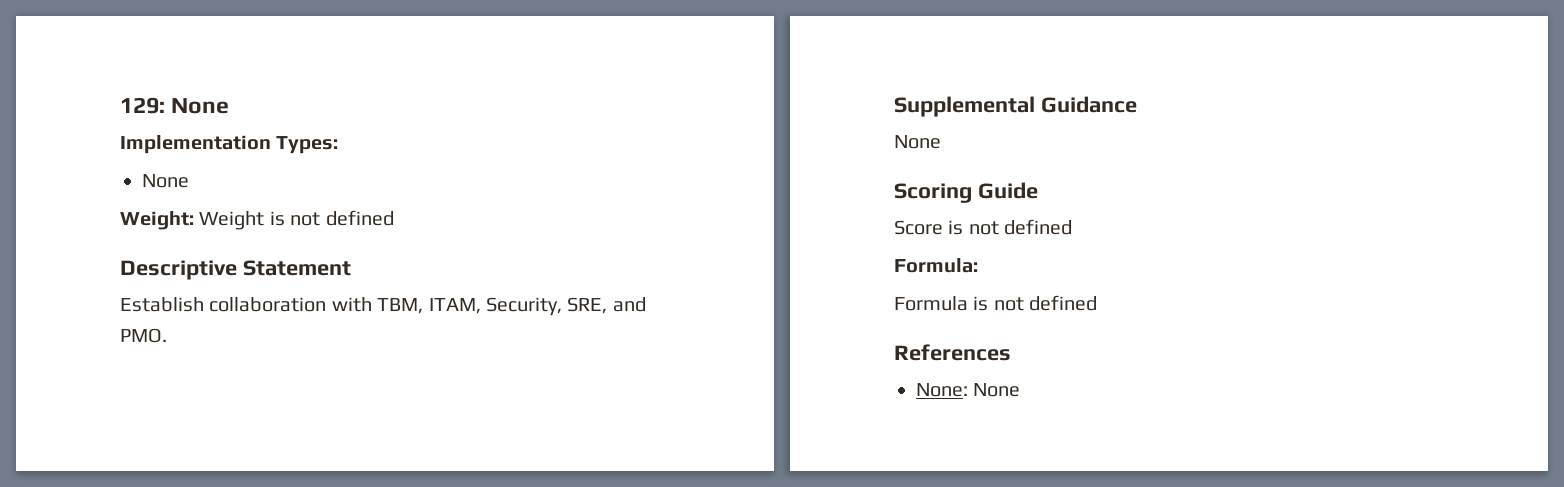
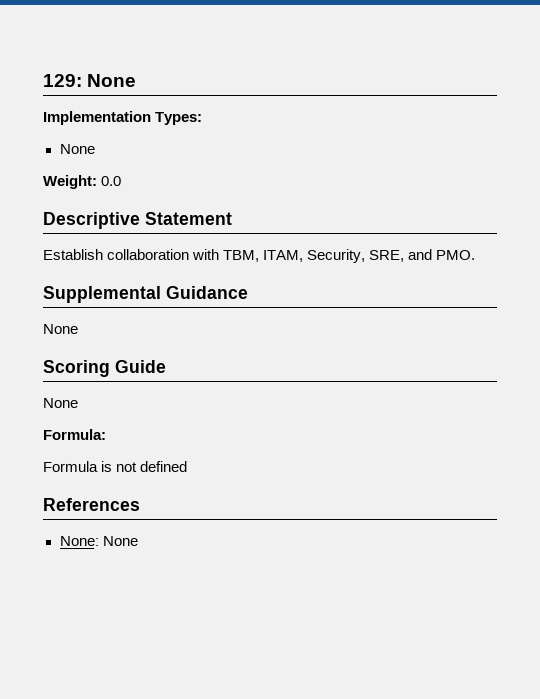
- Weight: Weight is not defined
+ Weight: 0.0
  Scoring Guide
- Score is not defined
+ None

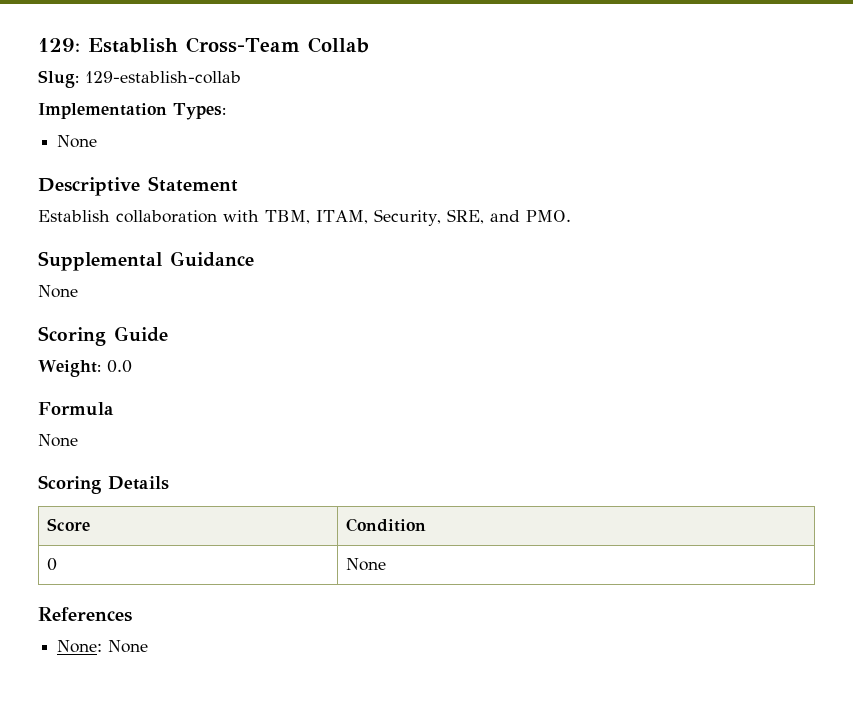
- 129: None
+ 129: Establish Cross-Team Collab
+ Slug: 129-establish-collab
- Weight: 0.0
  Scoring Guide
+ Weight: 0.0
+ Formula
  None
- Formula:
- Formula is not defined
+ Scoring Details
+ Score | Condition
+ 0 | None

